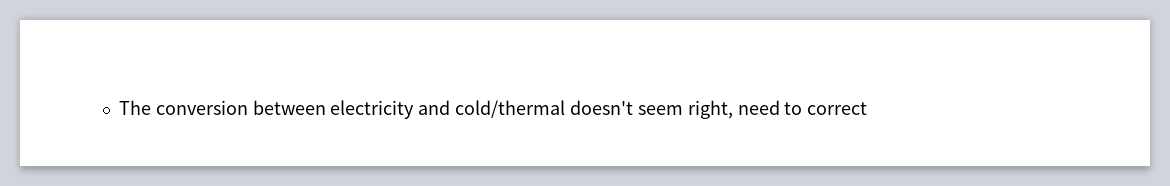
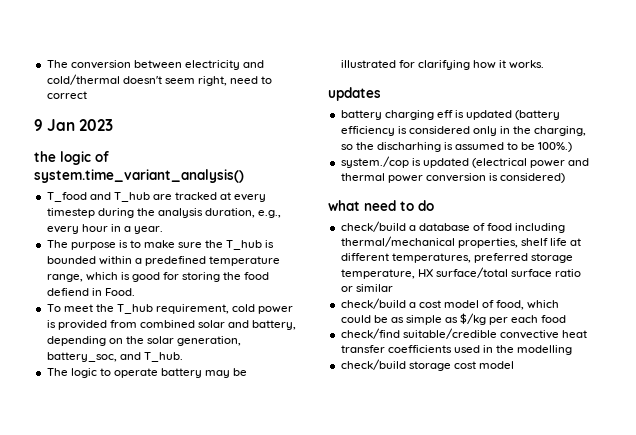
+ 9 Jan 2023
+ the logic of system.time_variant_analysis()
+ T_food and T_hub are tracked at every timestep during the analysis duration, e.g., every hour in a year.
+ The purpose is to make sure the T_hub is bounded within a predefined temperature range, which is good for storing the food defiend in Food.
+ To meet the T_hub requirement, cold power is provided from combined solar and battery, depending on the solar generation, battery_soc, and T_hub.
+ The logic to operate battery may be illustrated for clarifying how it works.
+ updates
+ battery charging eff is updated (battery efficiency is considered only in the charging, so the discharhing is assumed to be 100%.)
+ system./cop is updated (electrical power and thermal power conversion is considered)
+ what need to do
+ check/build a database of food including thermal/mechanical properties, shelf life at different temperatures, preferred storage temperature, HX surface/total surface ratio or similar
+ check/build a cost model of food, which could be as simple as $/kg per each food
+ check/find suitable/credible convective heat transfer coefficients used in the modelling
+ check/build storage cost model

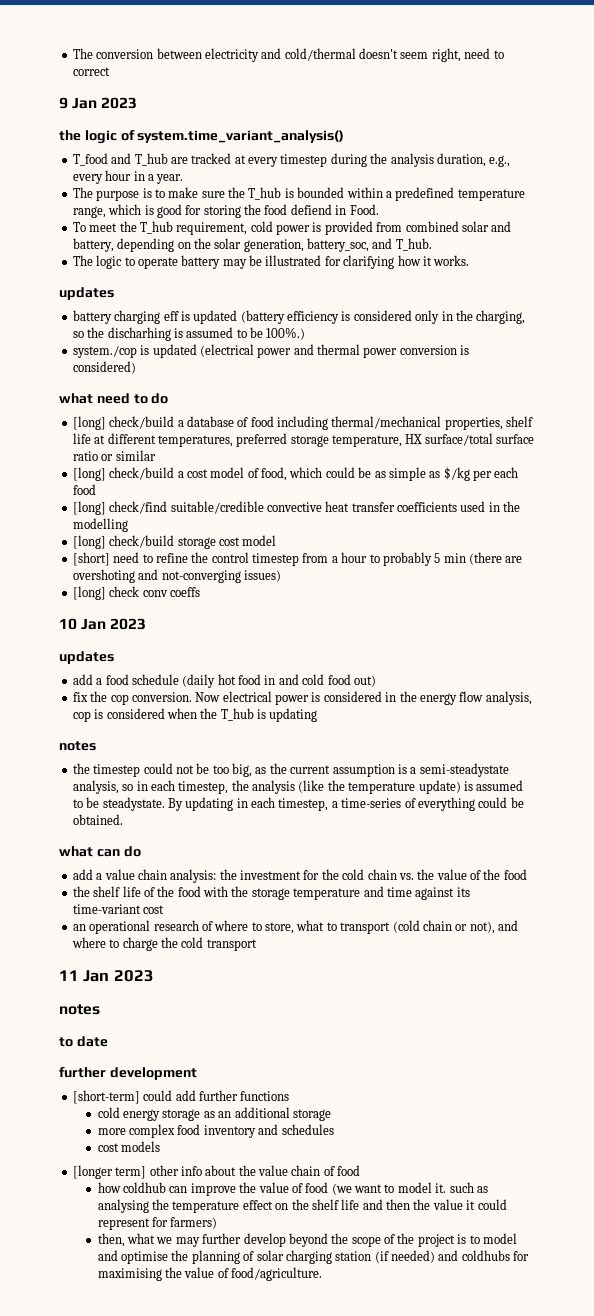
- check/build a database of food including thermal/mechanical properties, shelf life at different temperatures, preferred storage temperature, HX surface/total surface ratio or similar
+ [long] check/build a database of food including thermal/mechanical properties, shelf life at different temperatures, preferred storage temperature, HX surface/total surface ratio or similar
- check/build a cost model of food, which could be as simple as $/kg per each food
+ [long] check/build a cost model of food, which could be as simple as $/kg per each food
- check/find suitable/credible convective heat transfer coefficients used in the modelling
+ [long] check/find suitable/credible convective heat transfer coefficients used in the modelling
- check/build storage cost model
+ [long] check/build storage cost model
+ [short] need to refine the control timestep from a hour to probably 5 min (there are overshoting and not-converging issues)
+ [long] check conv coeffs
+ 10 Jan 2023
+ updates
+ add a food schedule (daily hot food in and cold food out)
+ fix the cop conversion. Now electrical power is considered in the energy flow analysis, cop is considered when the T_hub is updating
+ notes
+ the timestep could not be too big, as the current assumption is a semi-steadystate analysis, so in each timestep, the analysis (like the temperature update) is assumed to be steadystate. By updating in each timestep, a time-series of everything could be obtained.
+ what can do
+ add a value chain analysis: the investment for the cold chain vs. the value of the food
+ the shelf life of the food with the storage temperature and time against its time-variant cost
+ an operational research of where to store, what to transport (cold chain or not), and where to charge the cold transport
+ 11 Jan 2023
+ notes
+ to date
+ further development
+ [short-term] could add further functions
+ cold energy storage as an additional storage
+ more complex food inventory and schedules
+ cost models
+ [longer term] other info about the value chain of food
+ how coldhub can improve the value of food (we want to model it. such as analysing the temperature effect on the shelf life and then the value it could represent for farmers)
+ then, what we may further develop beyond the scope of the project is to model and optimise the planning of solar charging station (if needed) and coldhubs for maximising the value of food/agriculture.

